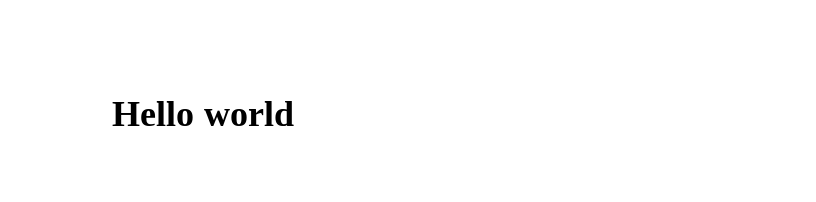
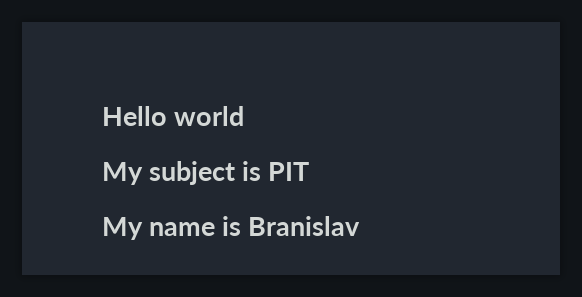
+ My subject is PIT
+ My name is Branislav

